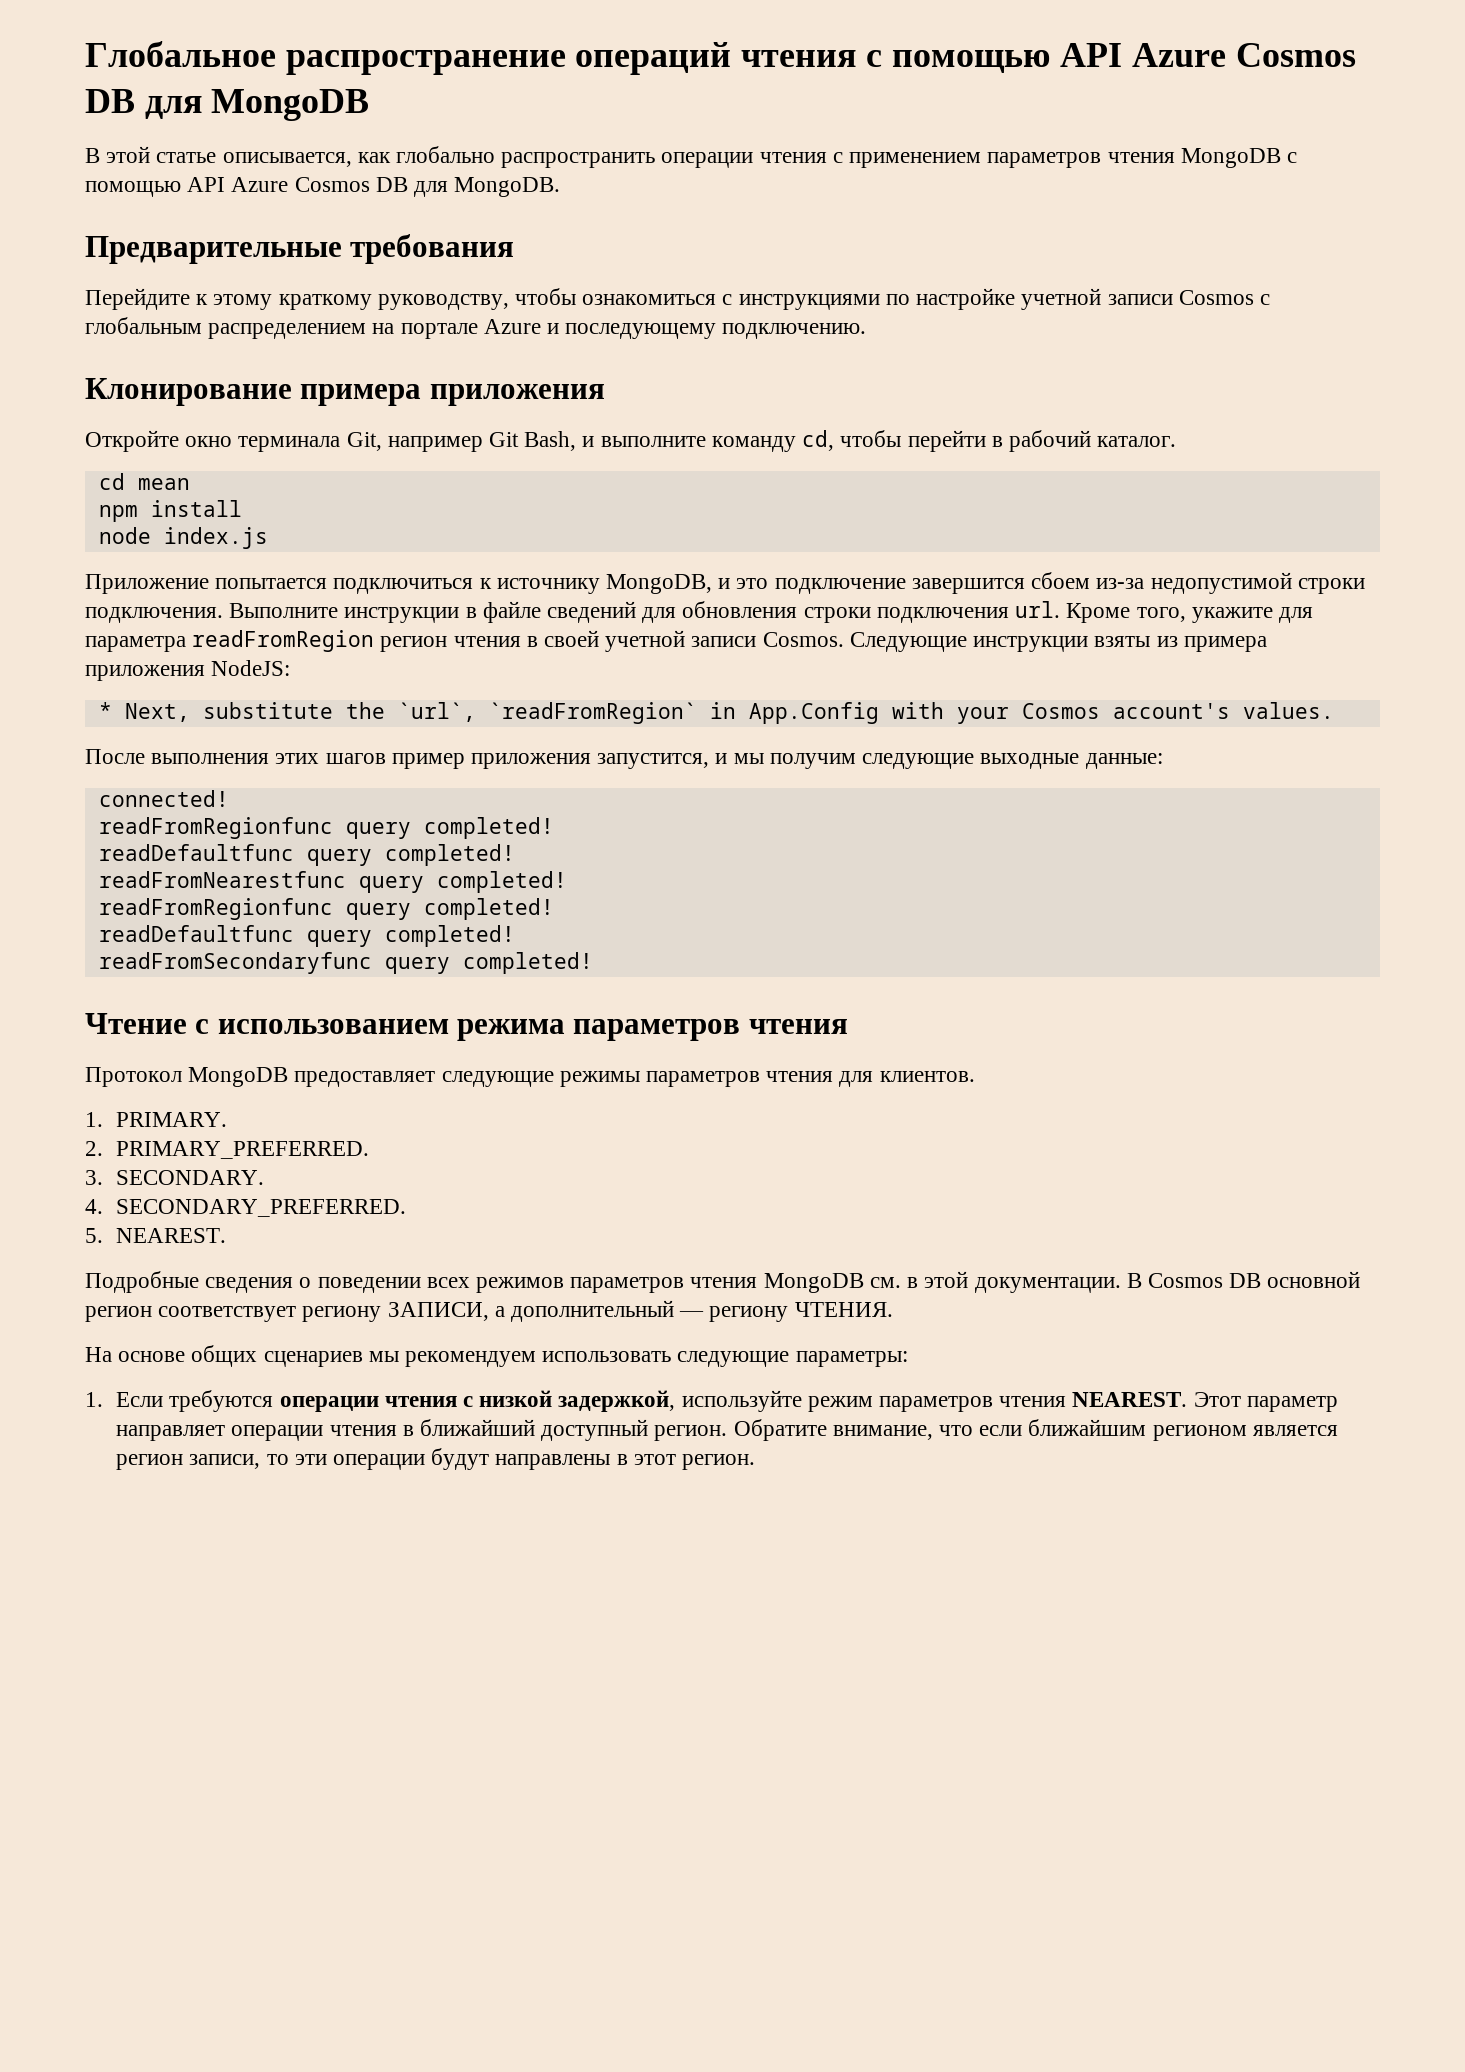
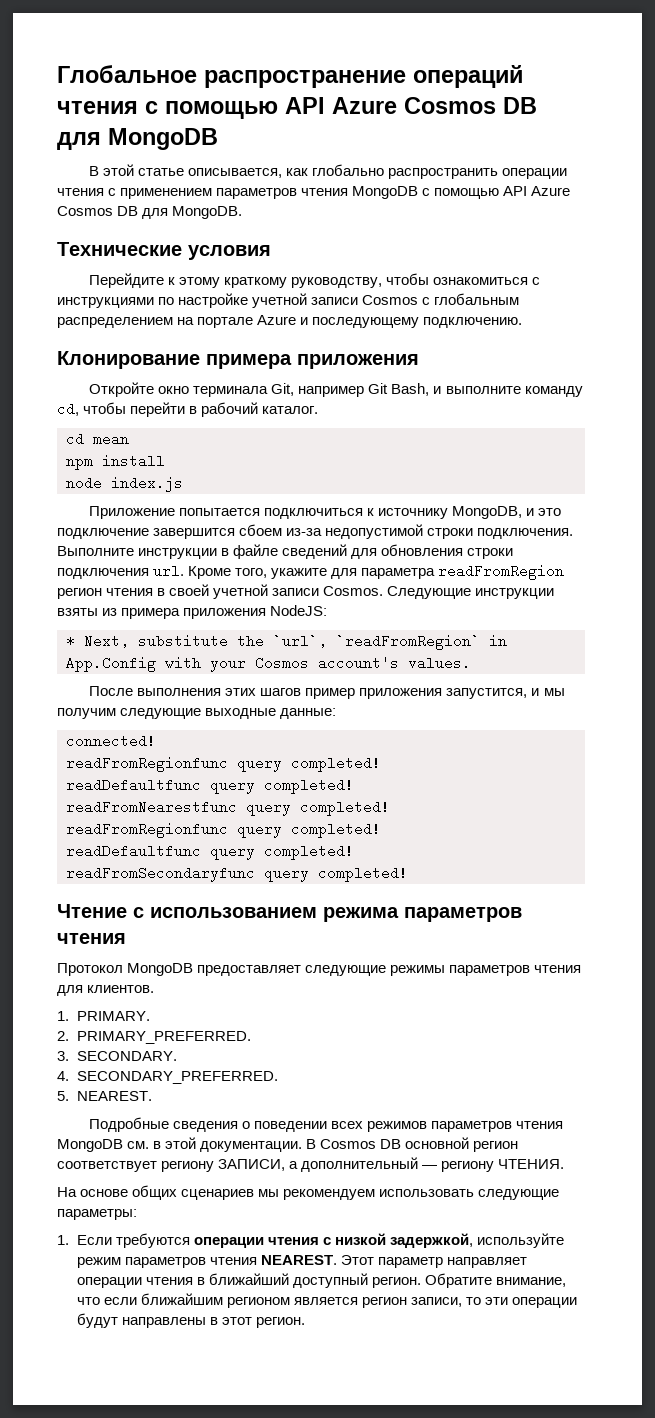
- Предварительные требования
+ Технические условия

